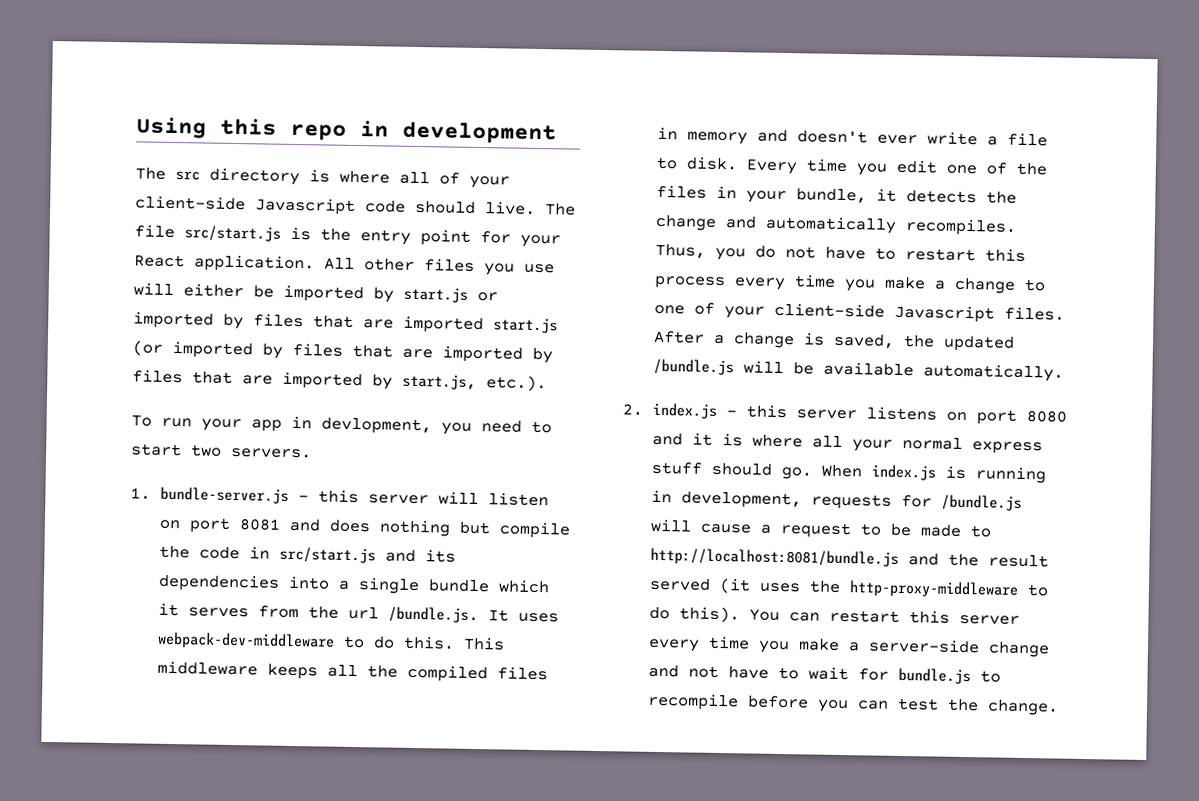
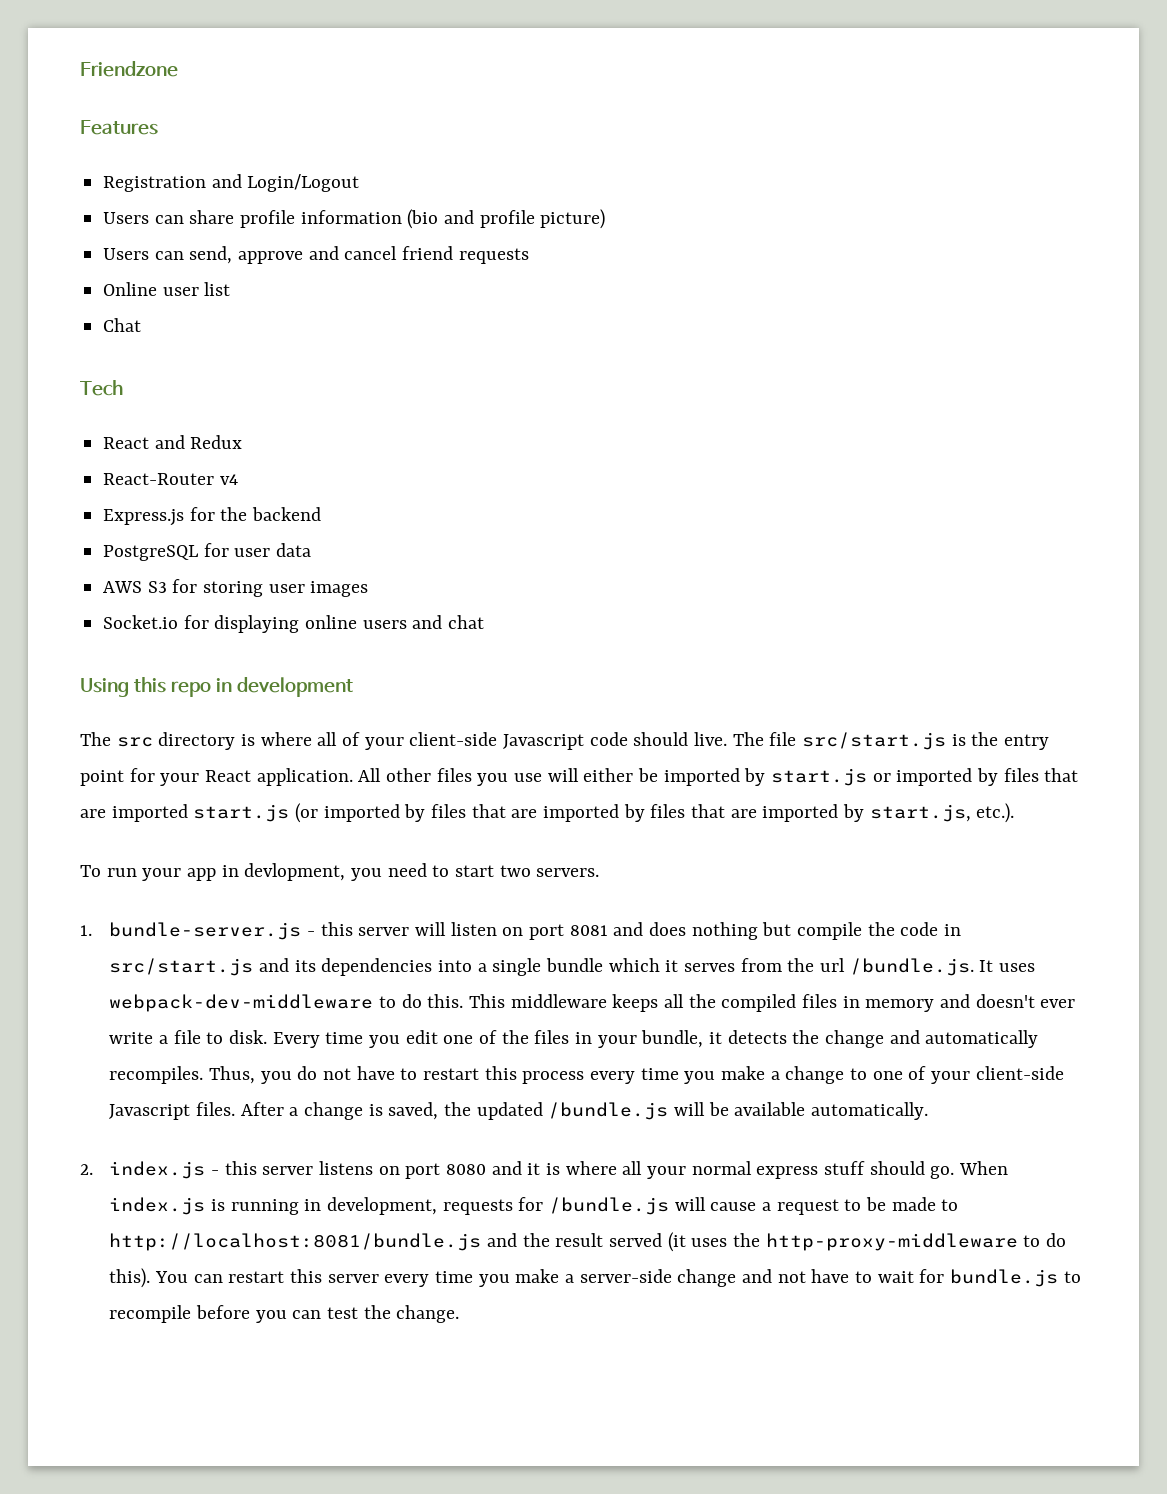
+ Friendzone
+ Features
+ Registration and Login/Logout
+ Users can share profile information (bio and profile picture)
+ Users can send, approve and cancel friend requests
+ Online user list
+ Chat
+ Tech
+ React and Redux
+ React-Router v4
+ Express.js for the backend
+ PostgreSQL for user data
+ AWS S3 for storing user images
+ Socket.io for displaying online users and chat

